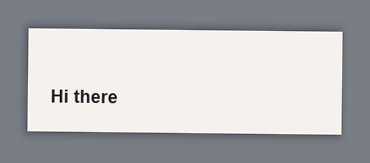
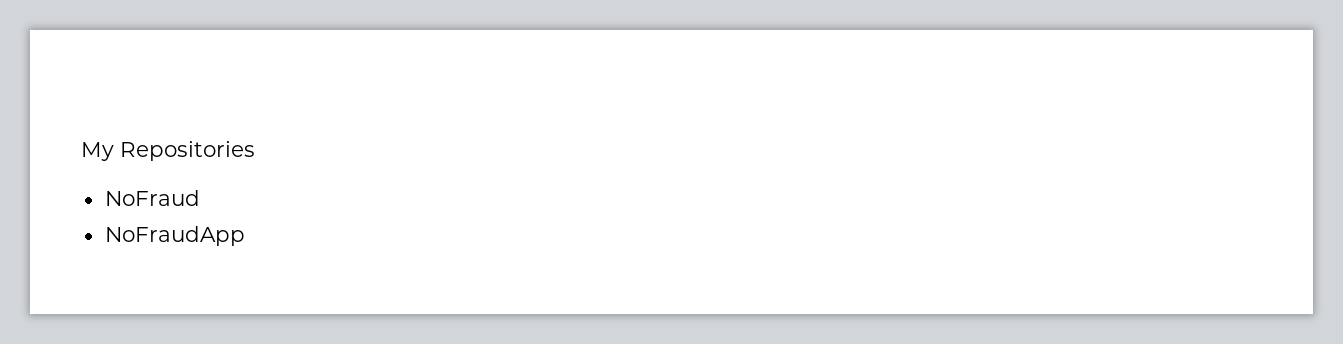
- Hi there
+ My Repositories
+ NoFraud
+ NoFraudApp

